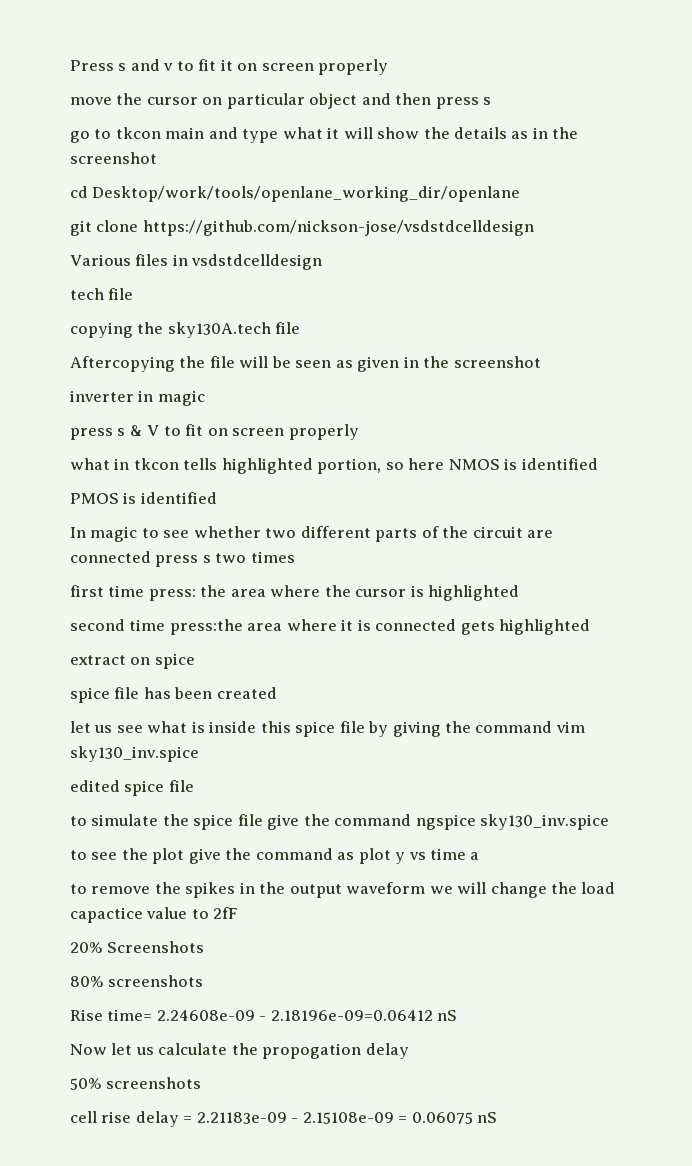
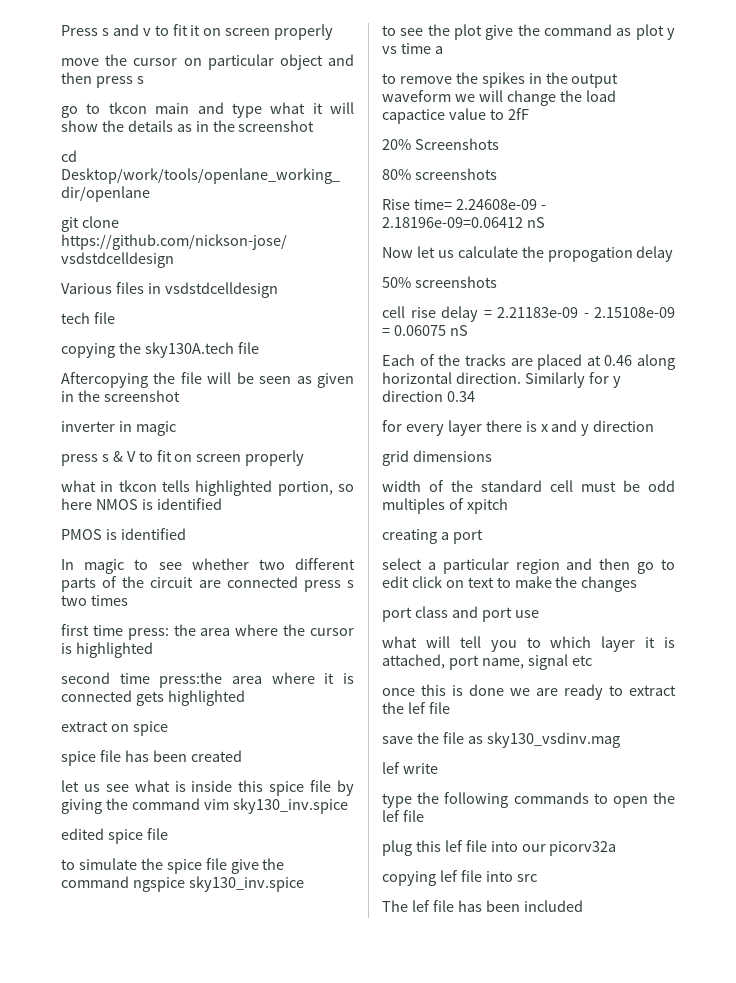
+ Each of the tracks are placed at 0.46 along horizontal direction. Similarly for y direction 0.34
+ for every layer there is x and y direction
+ grid dimensions
+ width of the standard cell must be odd multiples of xpitch
+ creating a port
+ select a particular region and then go to edit click on text to make the changes
+ port class and port use
+ what will tell you to which layer it is attached, port name, signal etc
+ once this is done we are ready to extract the lef file
+ save the file as sky130_vsdinv.mag
+ lef write
+ type the following commands to open the lef file
+ plug this lef file into our picorv32a
+ copying lef file into src
+ The lef file has been included

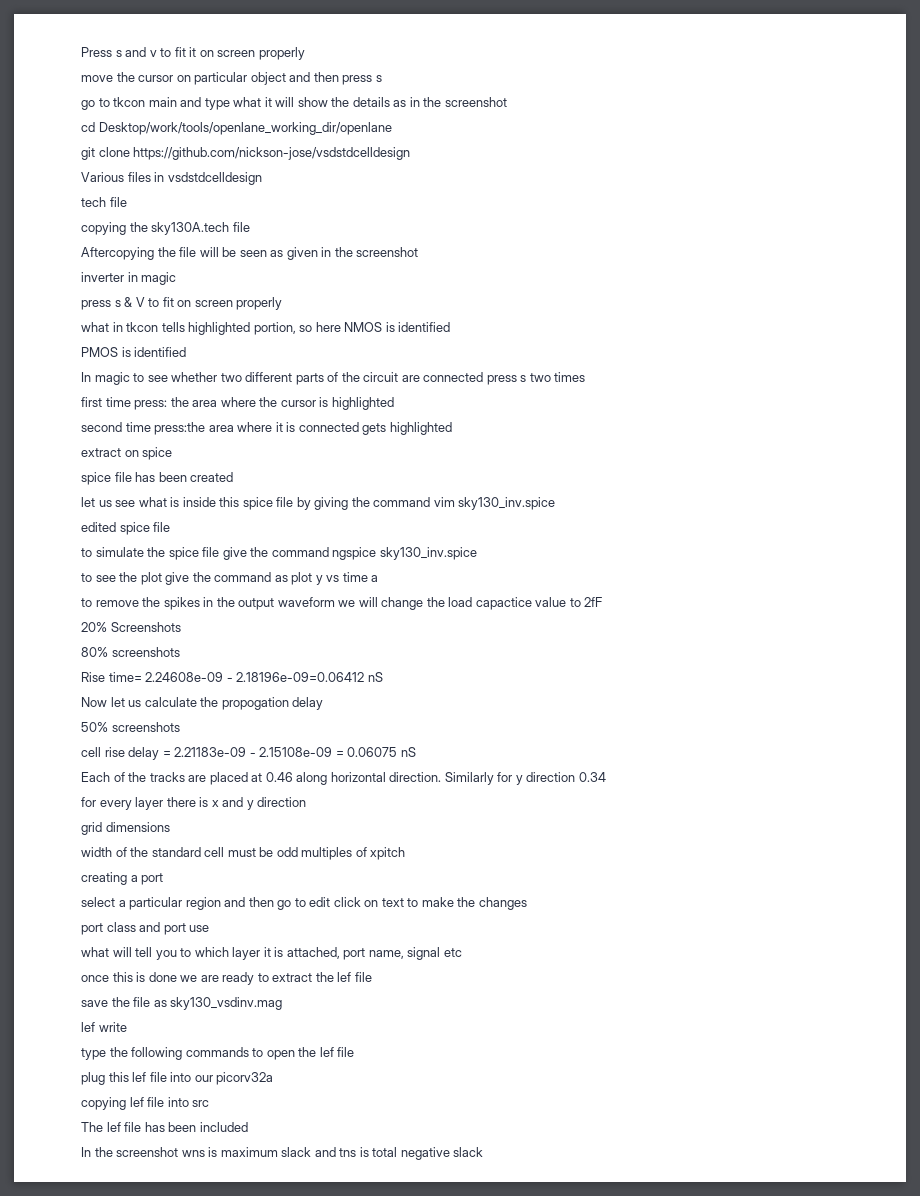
+ In the screenshot wns is maximum slack and tns is total negative slack

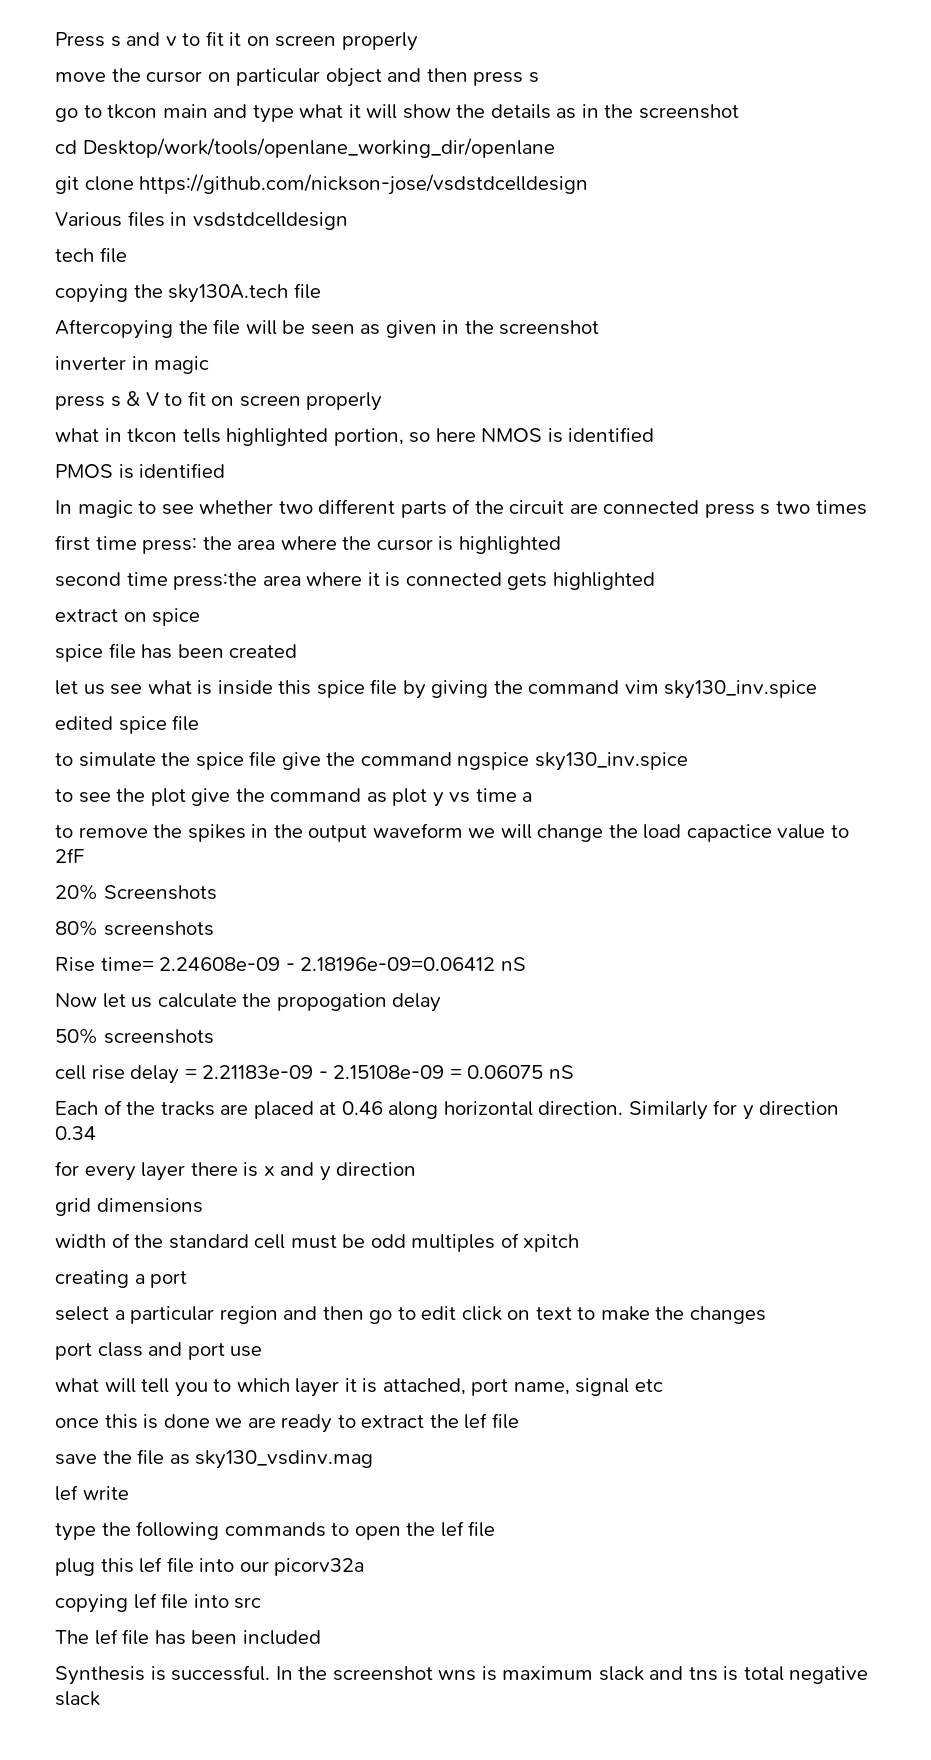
+ Synthesis is successful.

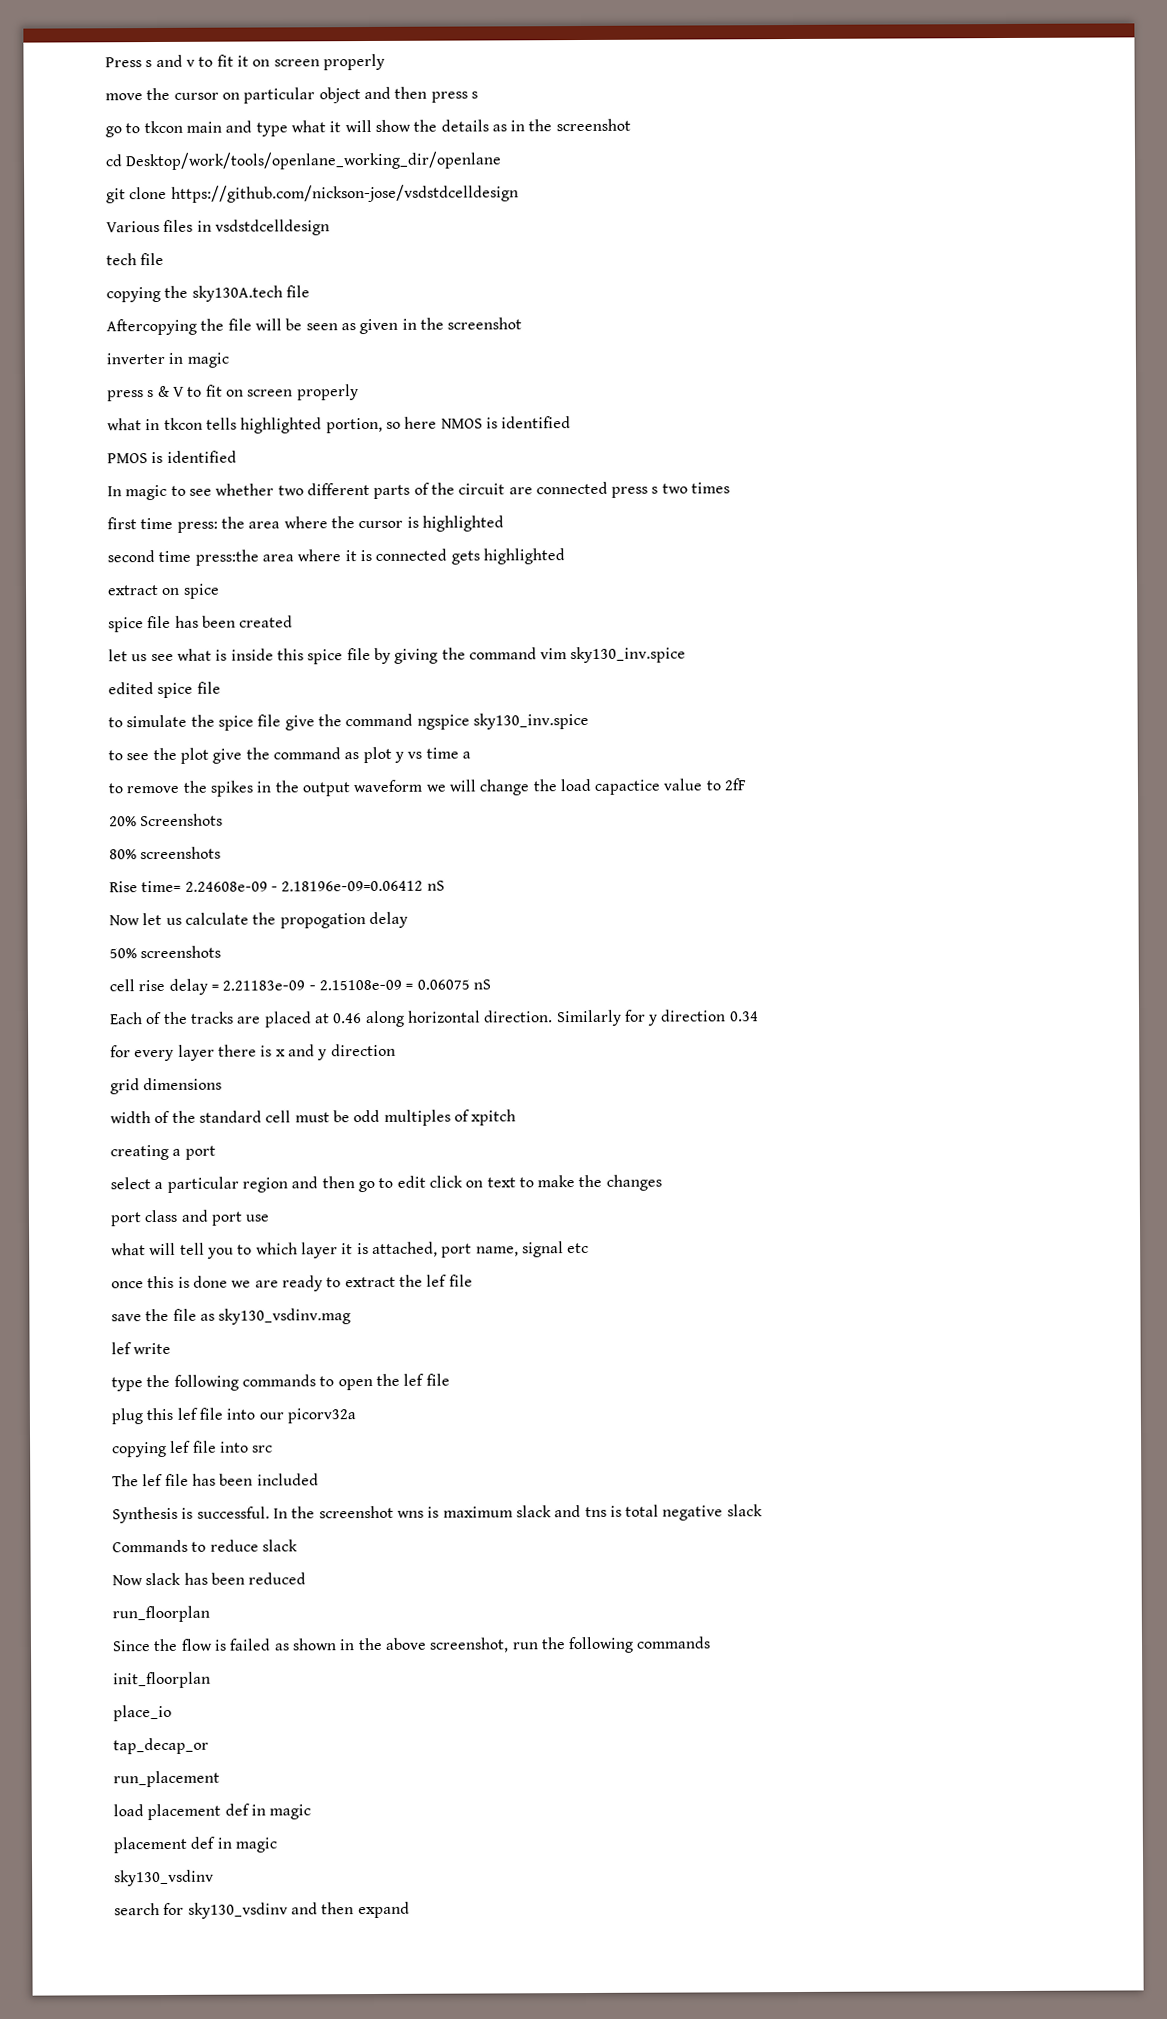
+ Commands to reduce slack
+ Now slack has been reduced
+ run_floorplan
+ Since the flow is failed as shown in the above screenshot, run the following commands
+ init_floorplan
+ place_io
+ tap_decap_or
+ run_placement
+ load placement def in magic
+ placement def in magic
+ sky130_vsdinv
+ search for sky130_vsdinv and then expand

